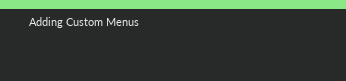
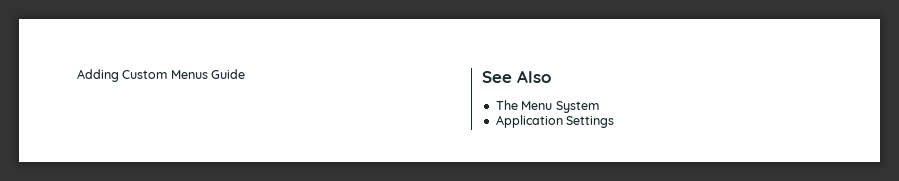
- Adding Custom Menus
+ Adding Custom Menus Guide
+ See Also
+ The Menu System
+ Application Settings

